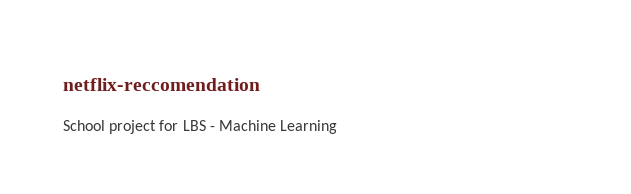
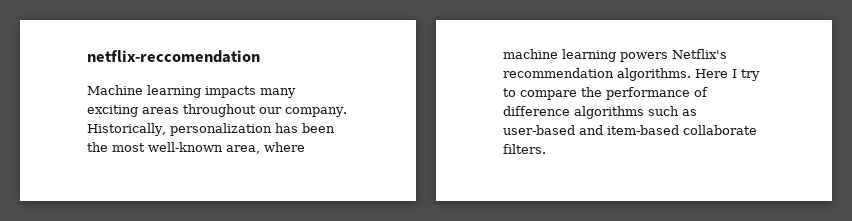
- School project for LBS - Machine Learning
+ Machine learning impacts many exciting areas throughout our company. Historically, personalization has been the most well-known area, where machine learning powers Netflix's recommendation algorithms. Here I try to compare the performance of difference algorithms such as user-based and item-based collaborate filters.

